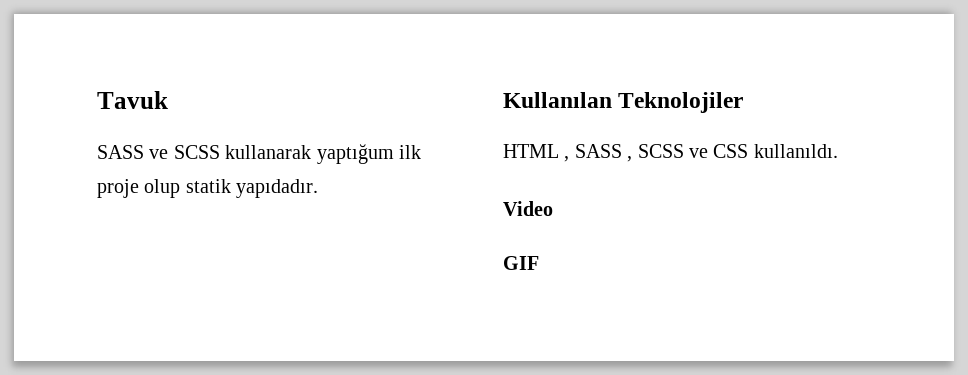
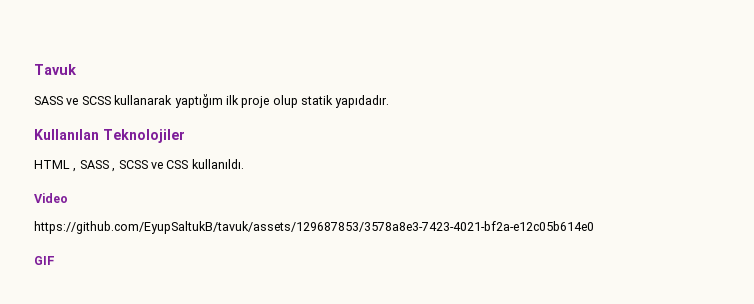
- SASS ve SCSS kullanarak yaptığum ilk proje olup statik yapıdadır.
+ SASS ve SCSS kullanarak yaptığım ilk proje olup statik yapıdadır.
+ https://github.com/EyupSaltukB/tavuk/assets/129687853/3578a8e3-7423-4021-bf2a-e12c05b614e0

